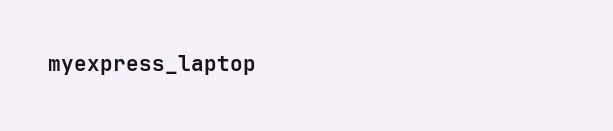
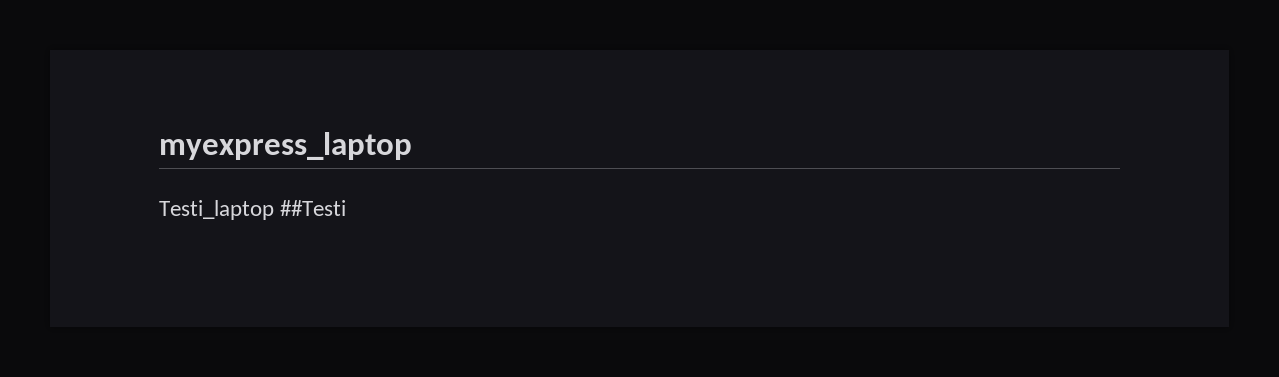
+ Testi_laptop ##Testi

